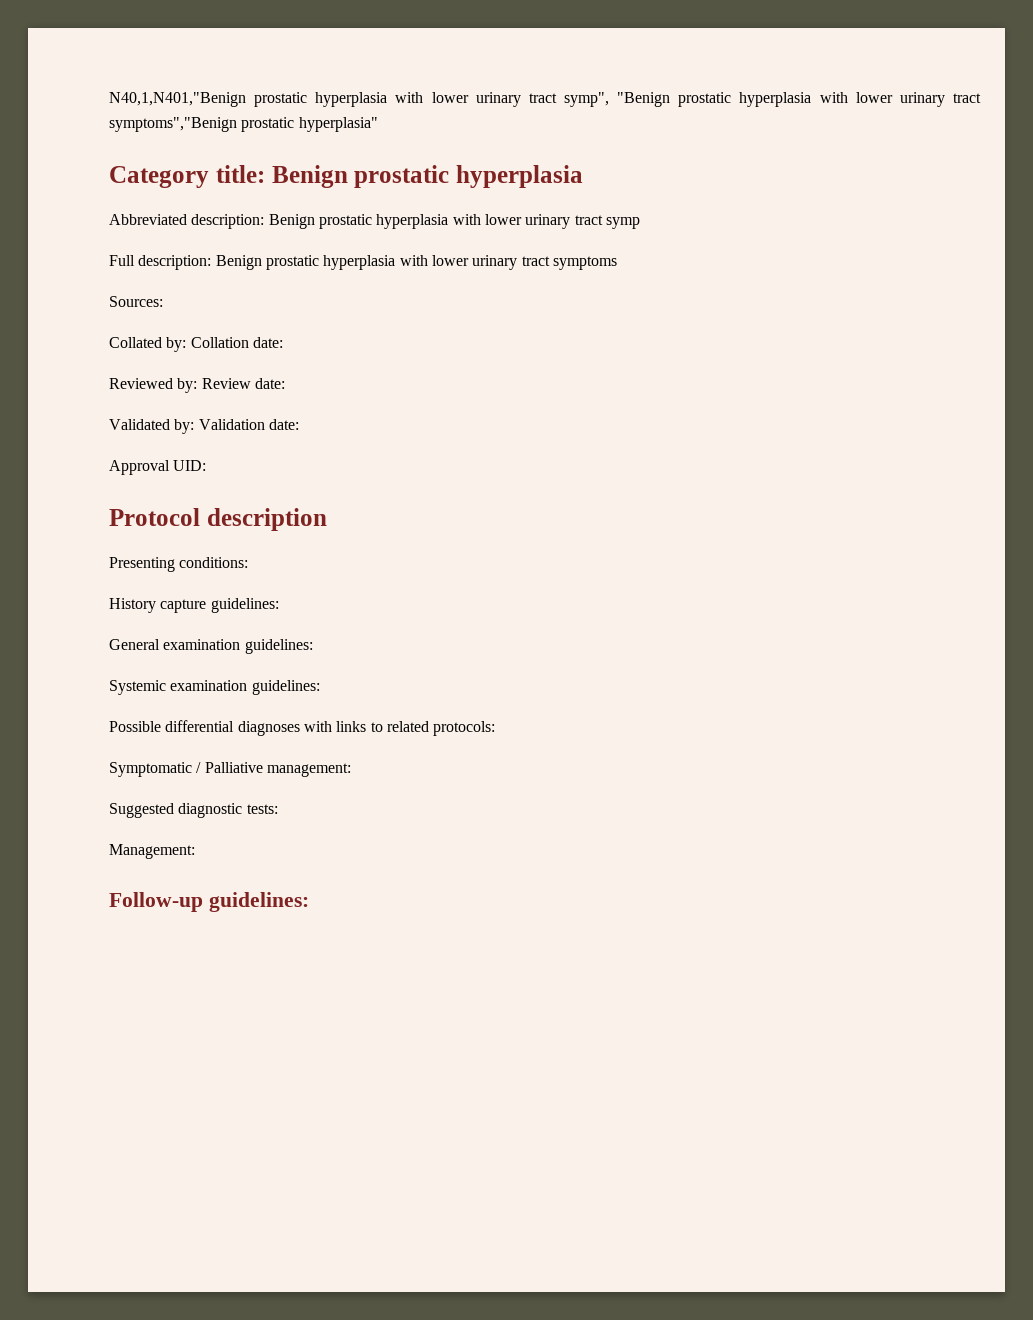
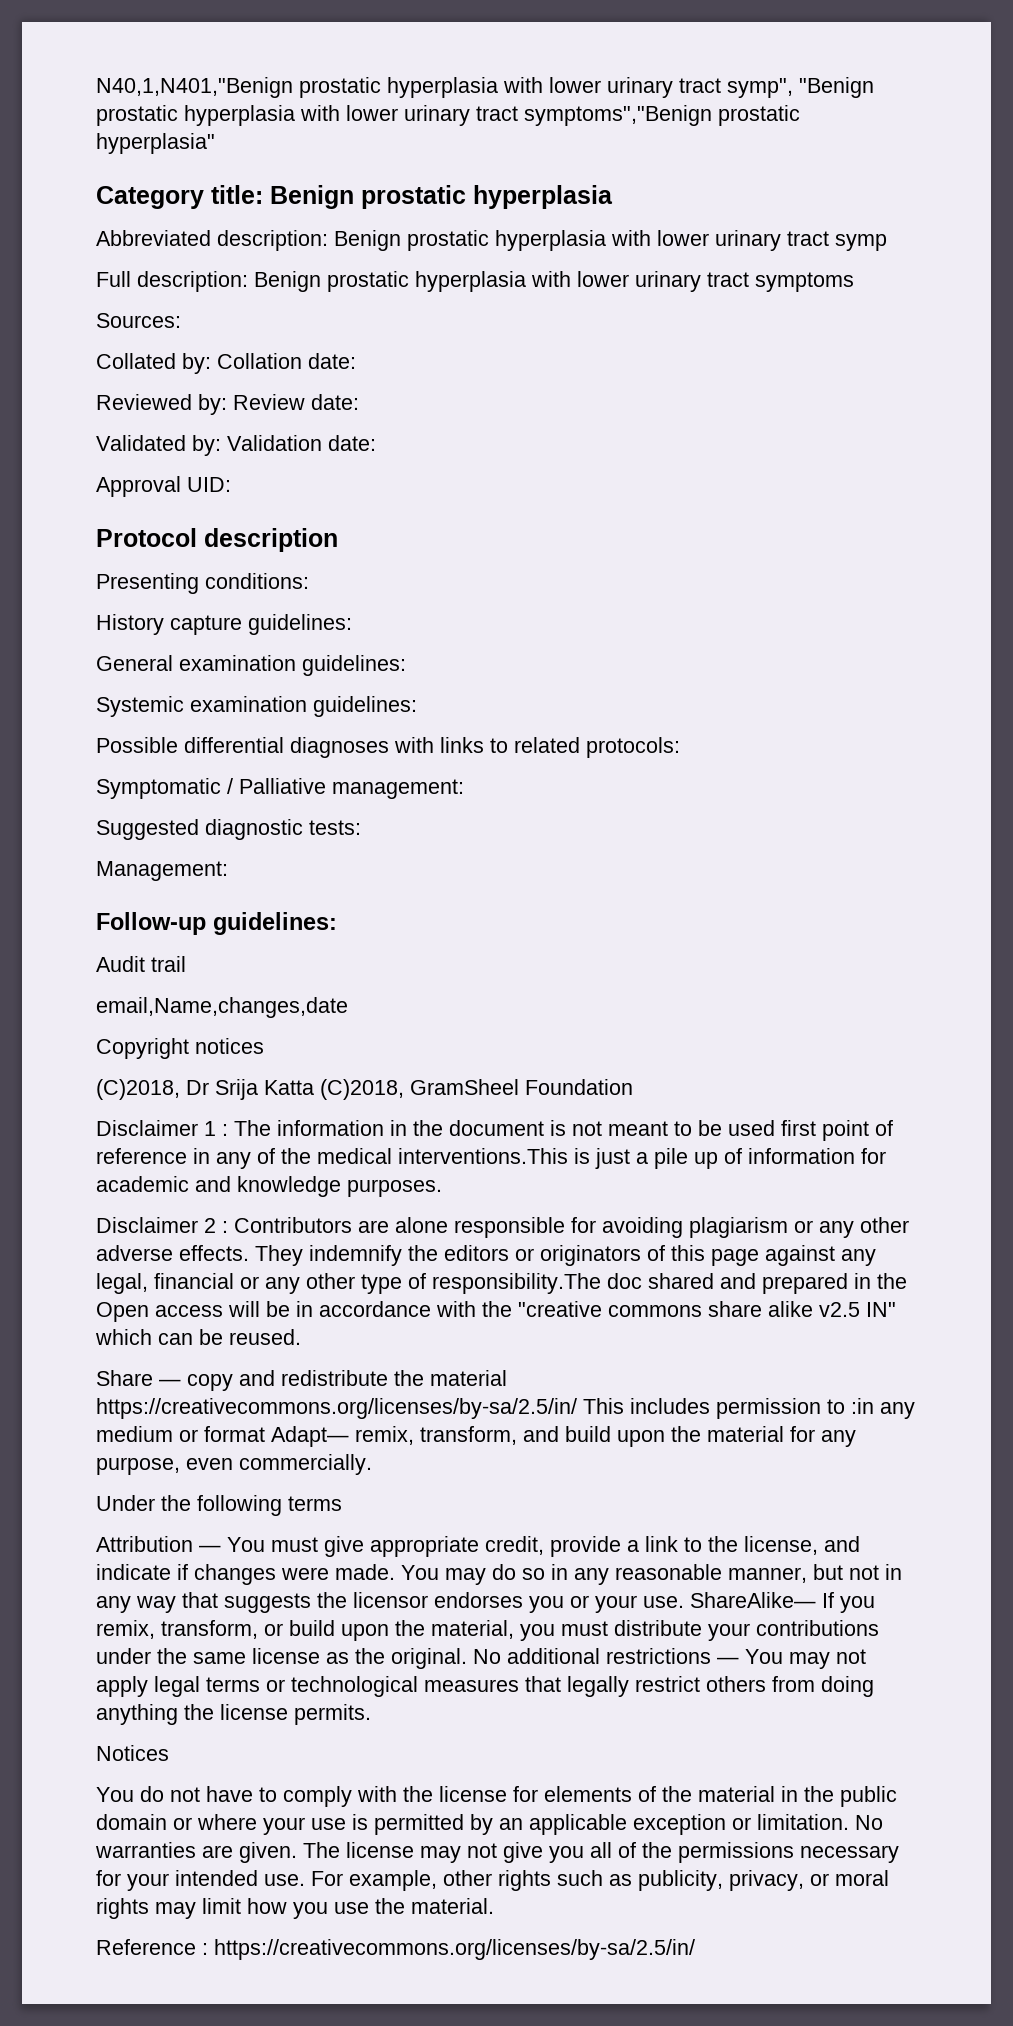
+ Audit trail
+ email,Name,changes,date
+ Copyright notices
+ (C)2018, Dr Srija Katta (C)2018, GramSheel Foundation
+ Disclaimer 1 : The information in the document is not meant to be used first point of reference in any of the medical interventions.This is just a pile up of information for academic and knowledge purposes.
+ Disclaimer 2 : Contributors are alone responsible for avoiding plagiarism or any other adverse effects. They indemnify the editors or originators of this page against any legal, financial or any other type of responsibility.The doc shared and prepared in the Open access will be in accordance with the "creative commons share alike v2.5 IN" which can be reused.
+ Share — copy and redistribute the material https://creativecommons.org/licenses/by-sa/2.5/in/ This includes permission to :in any medium or format Adapt— remix, transform, and build upon the material for any purpose, even commercially.
+ Under the following terms
+ Attribution — You must give appropriate credit, provide a link to the license, and indicate if changes were made. You may do so in any reasonable manner, but not in any way that suggests the licensor endorses you or your use. ShareAlike— If you remix, transform, or build upon the material, you must distribute your contributions under the same license as the original. No additional restrictions — You may not apply legal terms or technological measures that legally restrict others from doing anything the license permits.
+ Notices
+ You do not have to comply with the license for elements of the material in the public domain or where your use is permitted by an applicable exception or limitation. No warranties are given. The license may not give you all of the permissions necessary for your intended use. For example, other rights such as publicity, privacy, or moral rights may limit how you use the material.
+ Reference : https://creativecommons.org/licenses/by-sa/2.5/in/

